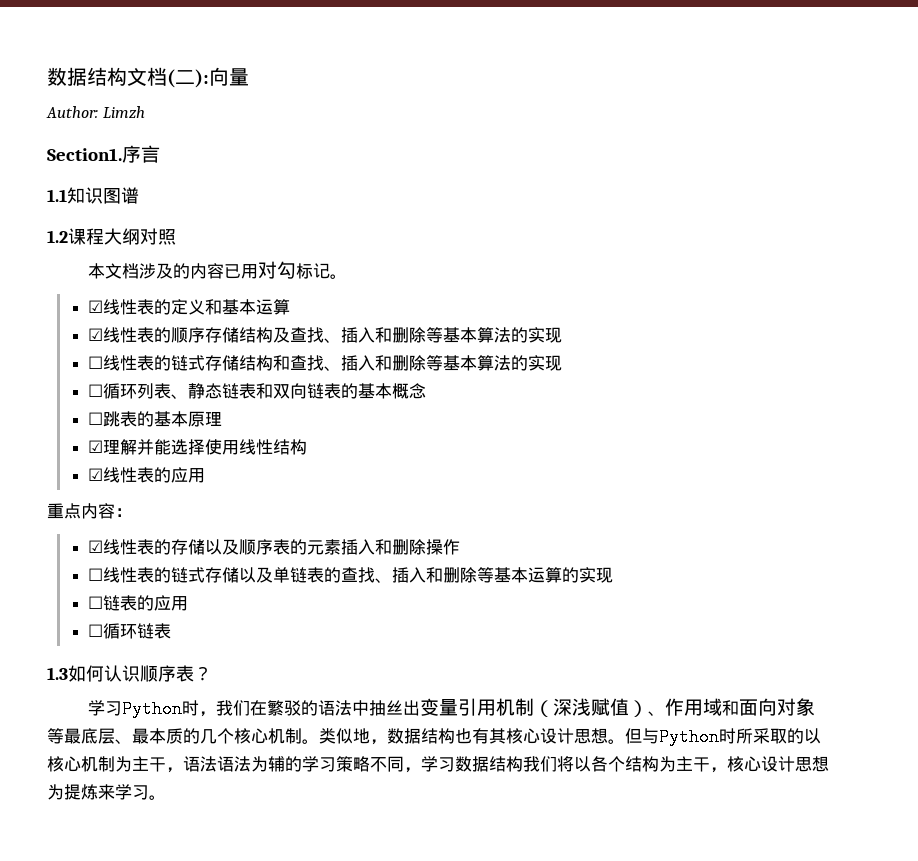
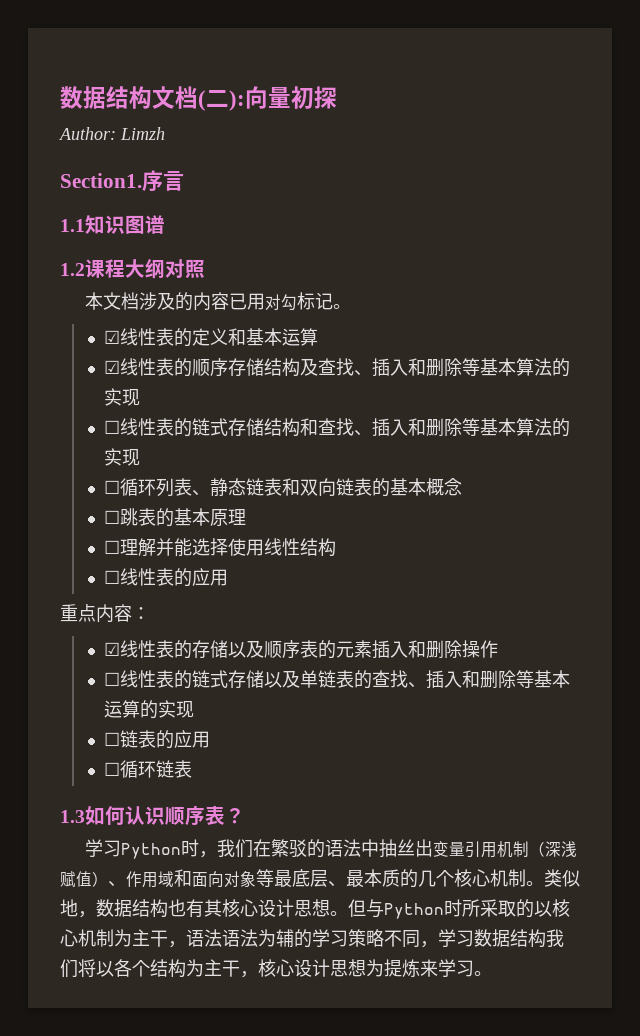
- 数据结构文档(二):向量
+ 数据结构文档(二):向量初探
- ☑理解并能选择使用线性结构
+ ☐理解并能选择使用线性结构
- ☑线性表的应用
+ ☐线性表的应用

